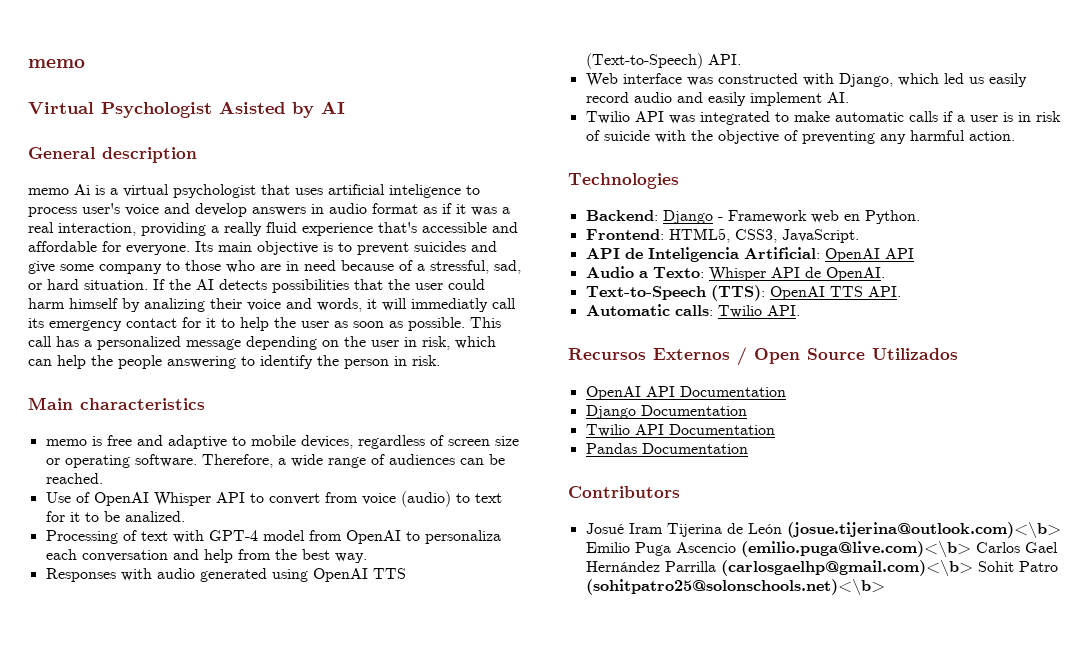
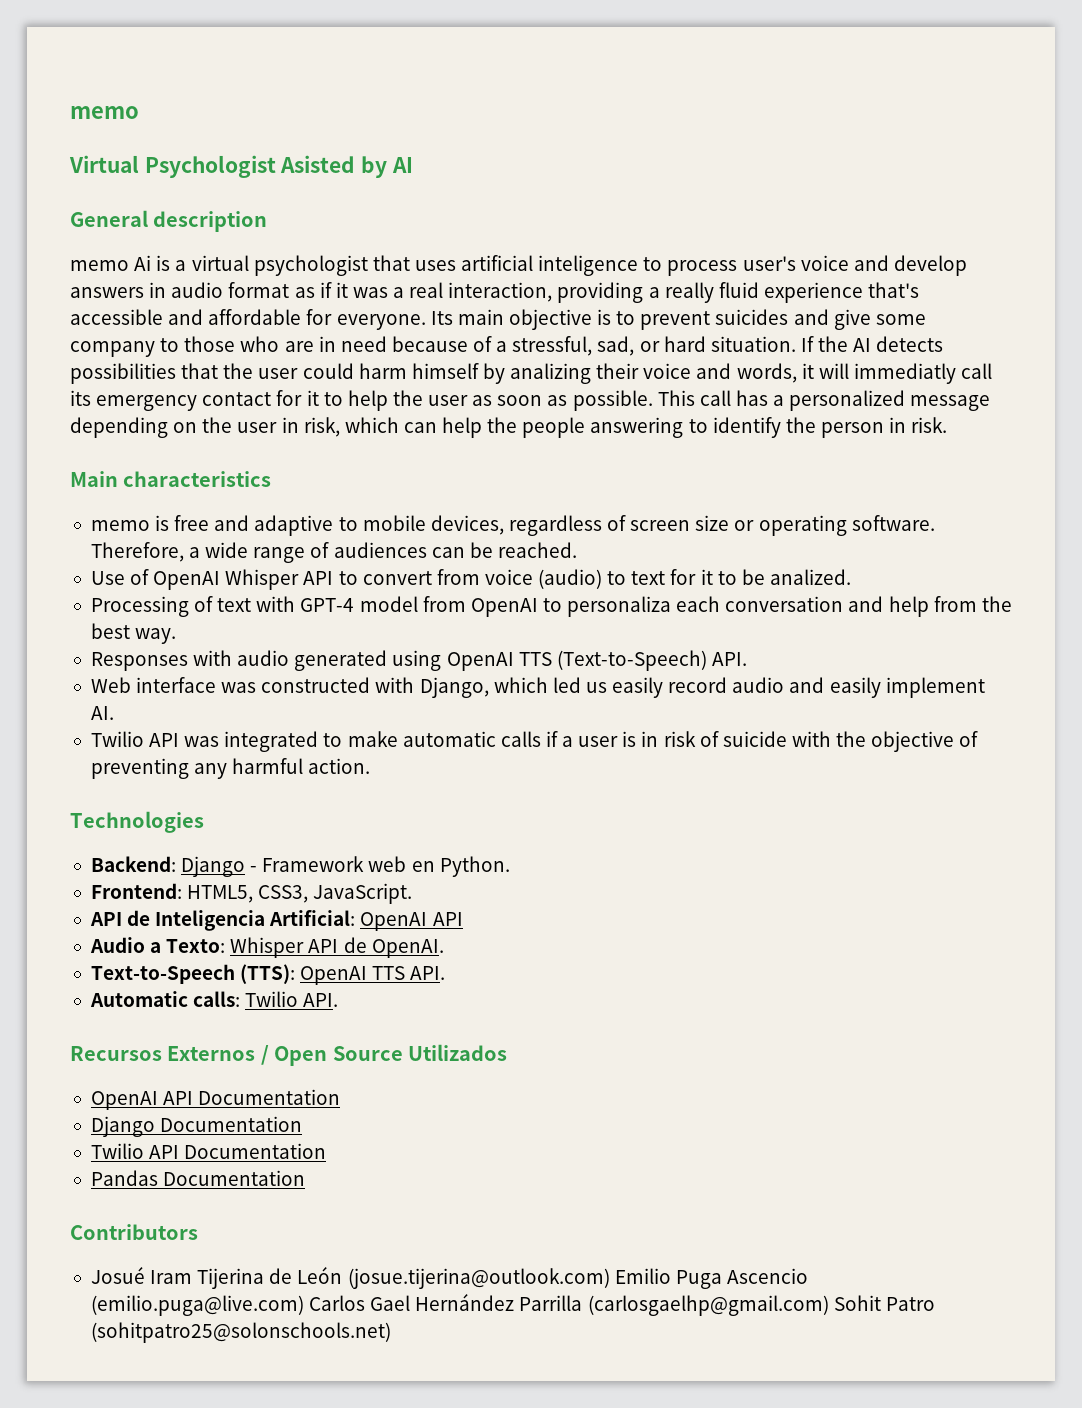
- Josué Iram Tijerina de León (josue.tijerina@outlook.com)<\b> Emilio Puga Ascencio (emilio.puga@live.com)<\b> Carlos Gael Hernández Parrilla (carlosgaelhp@gmail.com)<\b> Sohit Patro (sohitpatro25@solonschools.net)<\b>
+ Josué Iram Tijerina de León (josue.tijerina@outlook.com) Emilio Puga Ascencio (emilio.puga@live.com) Carlos Gael Hernández Parrilla (carlosgaelhp@gmail.com) Sohit Patro (sohitpatro25@solonschools.net)

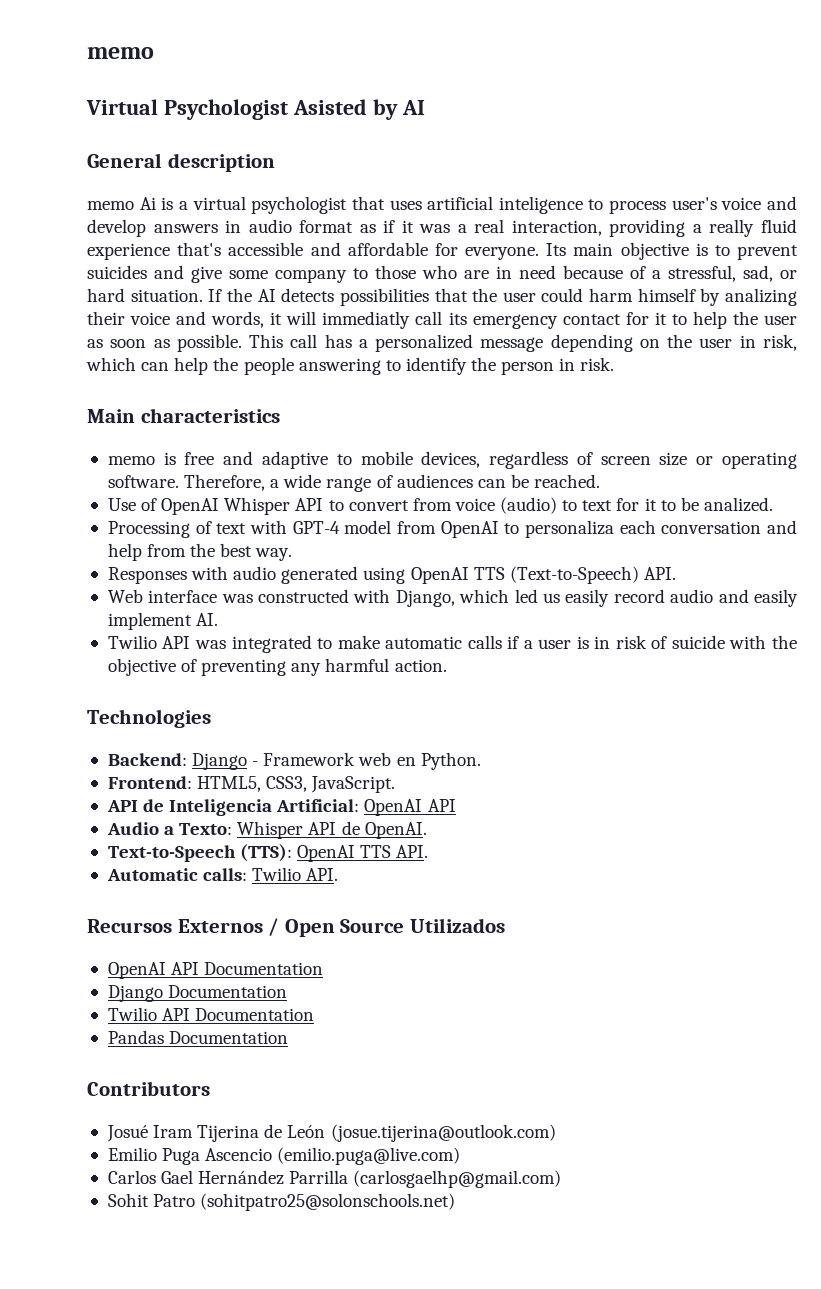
- Josué Iram Tijerina de León (josue.tijerina@outlook.com) Emilio Puga Ascencio (emilio.puga@live.com) Carlos Gael Hernández Parrilla (carlosgaelhp@gmail.com) Sohit Patro (sohitpatro25@solonschools.net)
+ Josué Iram Tijerina de León (josue.tijerina@outlook.com)
+ Emilio Puga Ascencio (emilio.puga@live.com)
+ Carlos Gael Hernández Parrilla (carlosgaelhp@gmail.com)
+ Sohit Patro (sohitpatro25@solonschools.net)

